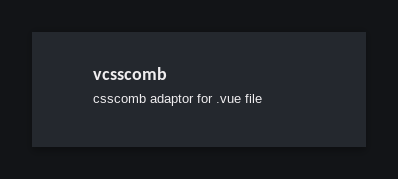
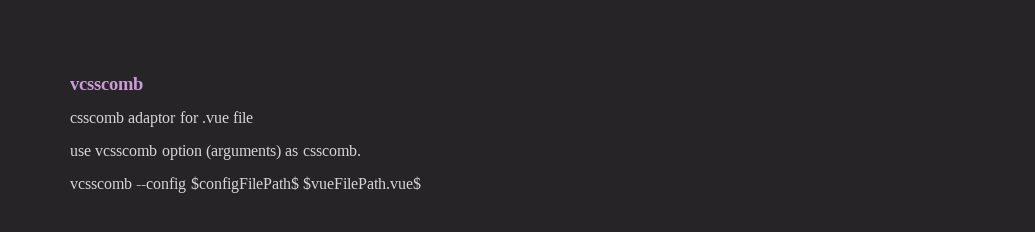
+ use vcsscomb option (arguments) as csscomb.
+ vcsscomb --config $configFilePath$ $vueFilePath.vue$

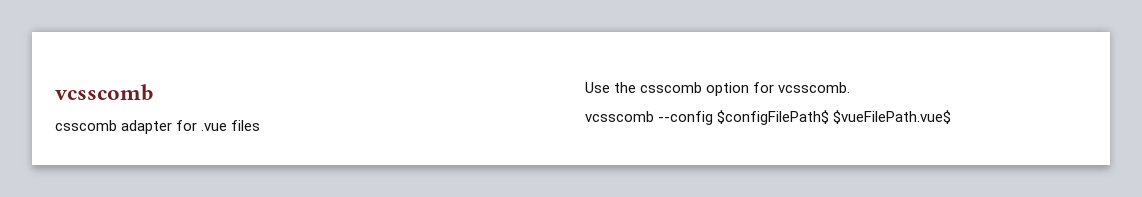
- csscomb adaptor for .vue file
- use vcsscomb option (arguments) as csscomb.
+ csscomb adapter for .vue files
+ Use the csscomb option for vcsscomb.

